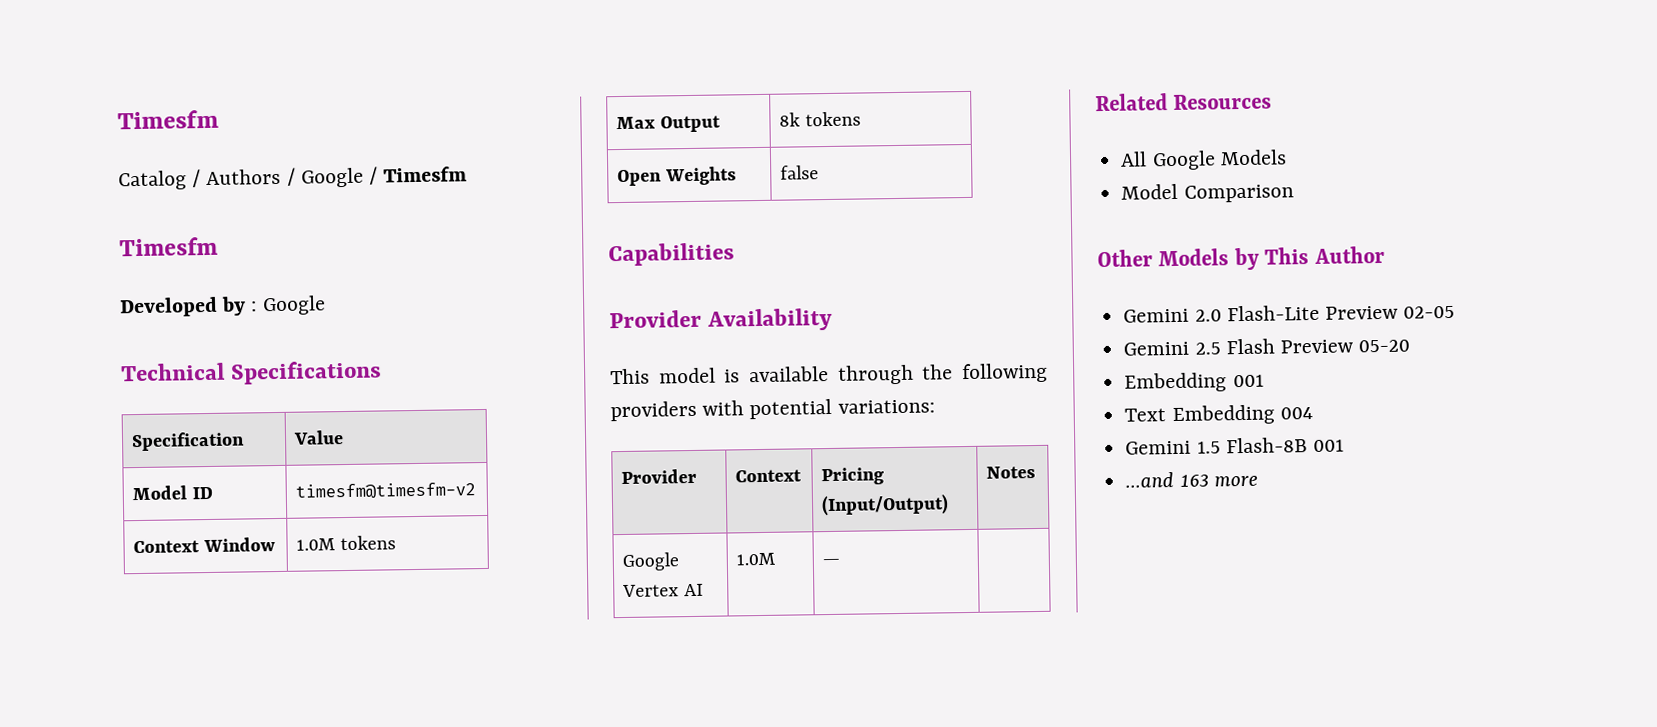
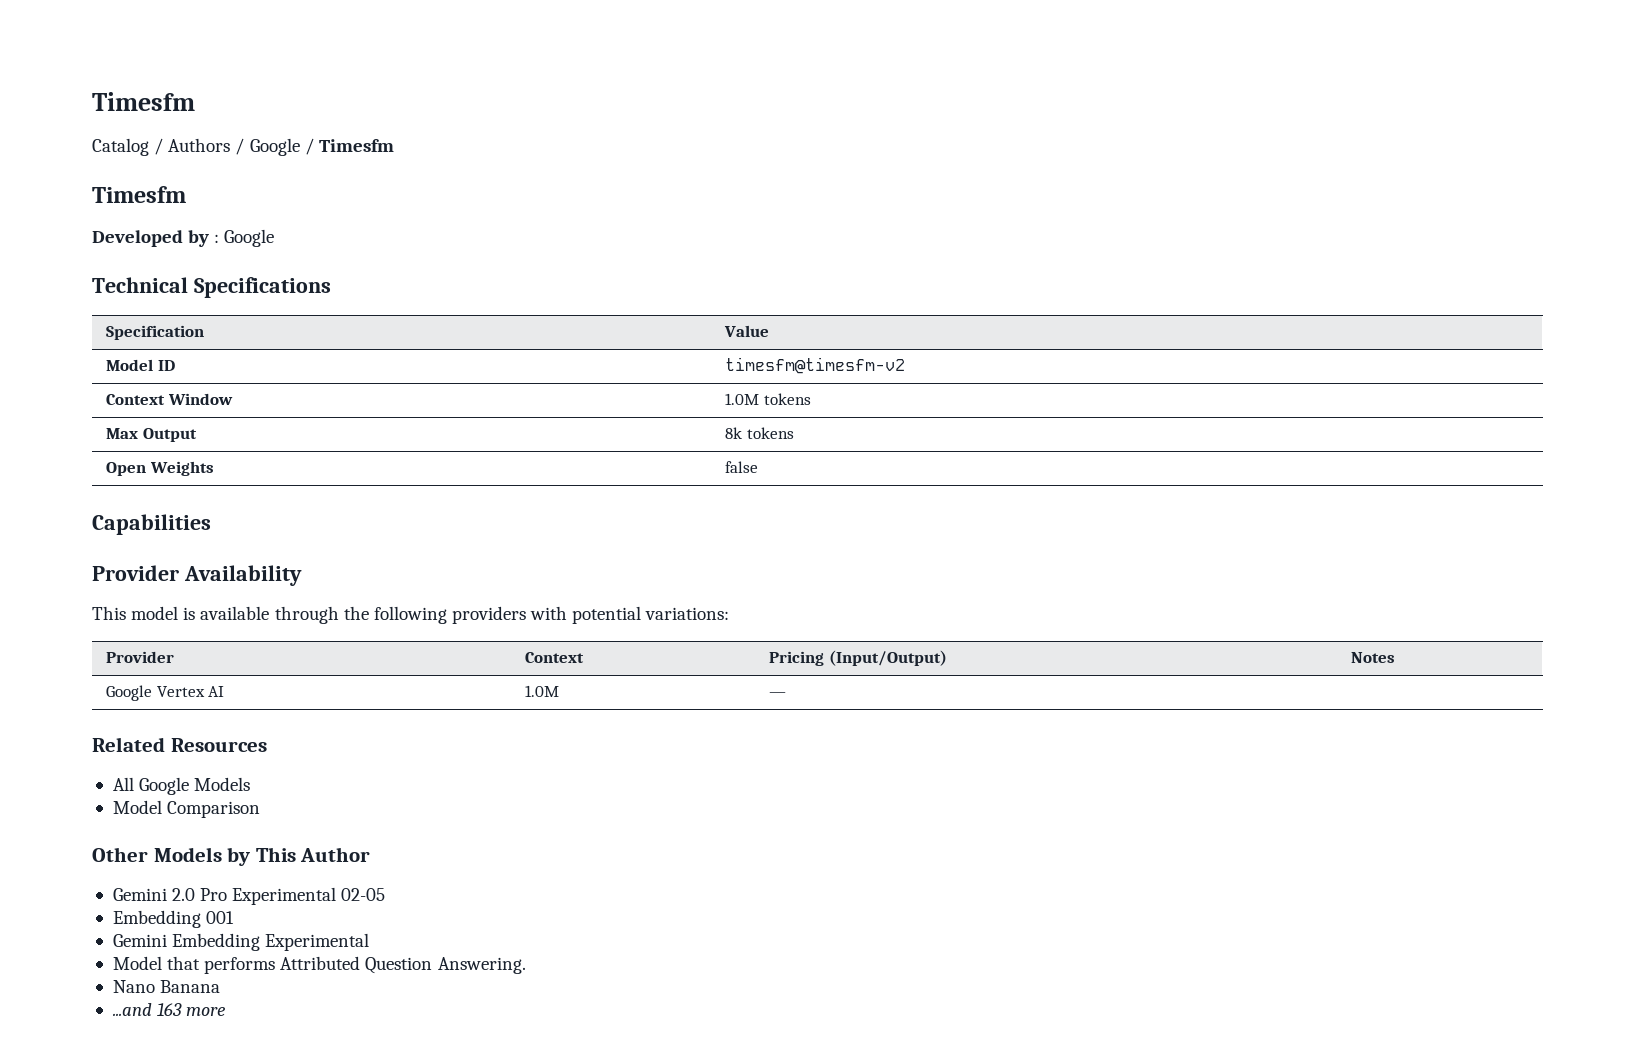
- Gemini 2.0 Flash-Lite Preview 02-05
+ Gemini 2.0 Pro Experimental 02-05
- Gemini 2.5 Flash Preview 05-20
  Embedding 001
- Text Embedding 004
- Gemini 1.5 Flash-8B 001
+ Gemini Embedding Experimental
+ Model that performs Attributed Question Answering.
+ Nano Banana

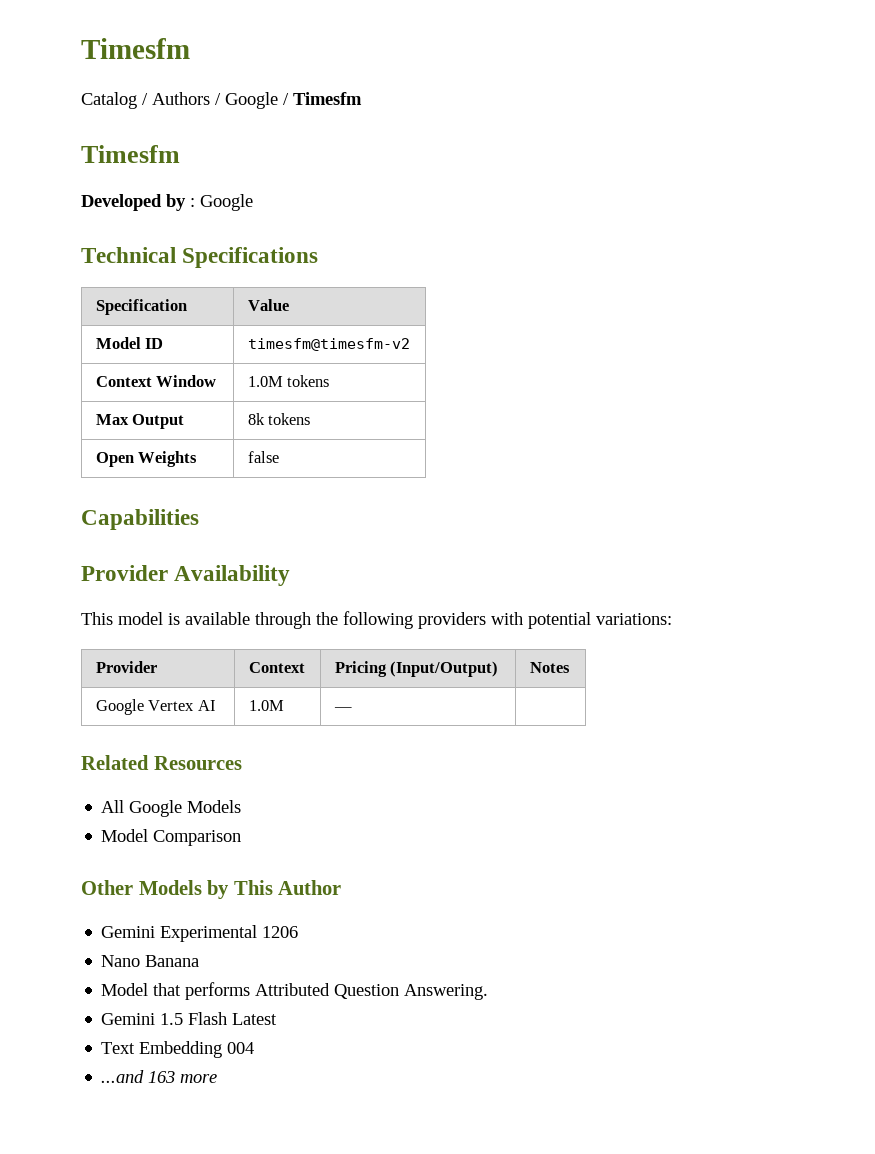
- Gemini 2.0 Pro Experimental 02-05
- Embedding 001
- Gemini Embedding Experimental
+ Gemini Experimental 1206
+ Nano Banana
- Nano Banana
+ Gemini 1.5 Flash Latest
+ Text Embedding 004

